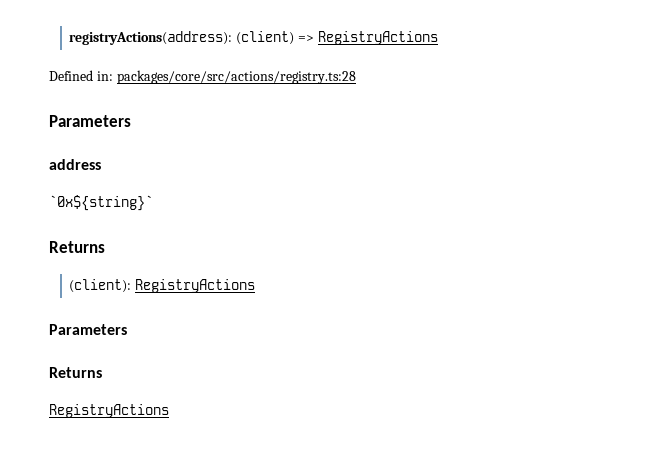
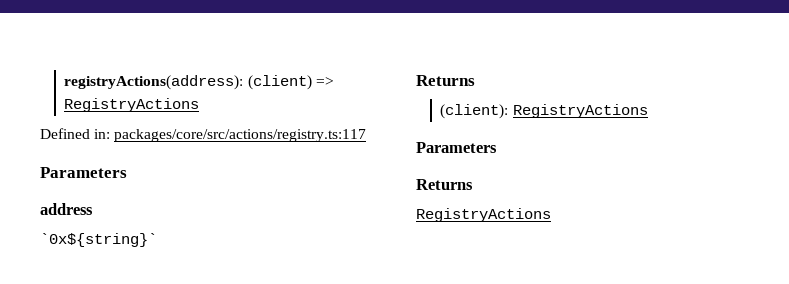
- Defined in: packages/core/src/actions/registry.ts:28
+ Defined in: packages/core/src/actions/registry.ts:117

